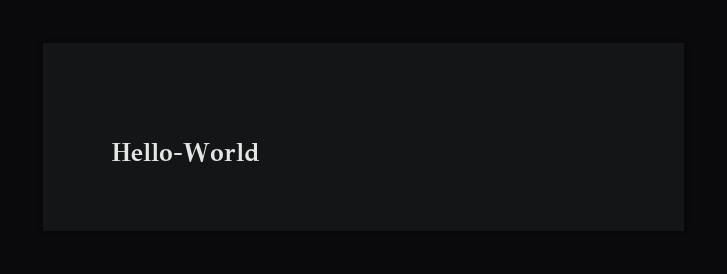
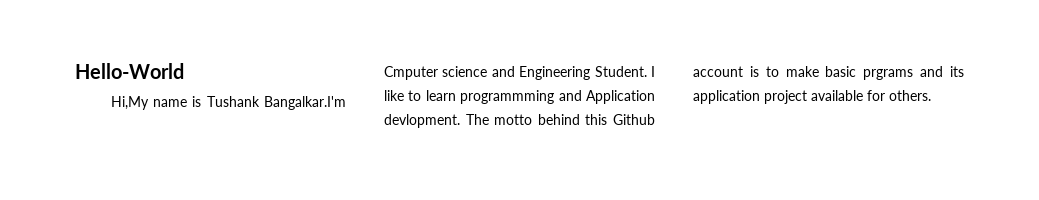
+ Hi,My name is Tushank Bangalkar.I'm Cmputer science and Engineering Student. I like to learn programmming and Application devlopment. The motto behind this Github account is to make basic prgrams and its application project available for others.

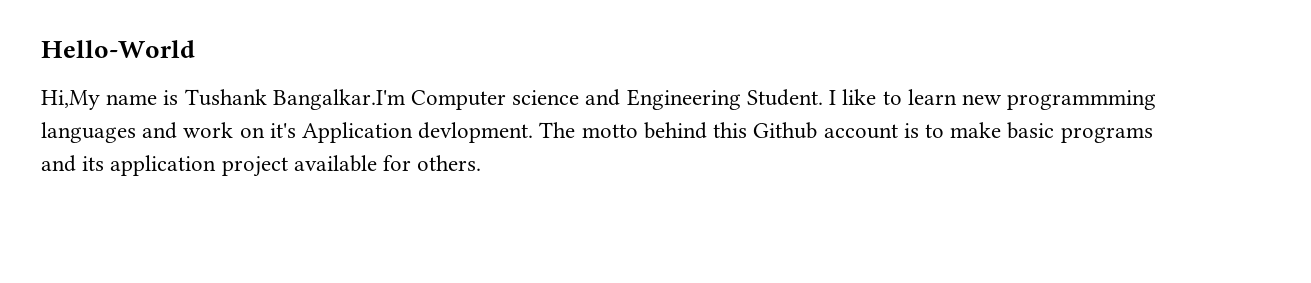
- Hi,My name is Tushank Bangalkar.I'm Cmputer science and Engineering Student.
+ Hi,My name is Tushank Bangalkar.I'm Computer science and Engineering Student.
- I like to learn programmming and Application devlopment.
+ I like to learn new programmming languages and work on it's Application devlopment.
- The motto behind this Github account is to make basic prgrams and its application project available for others.
+ The motto behind this Github account is to make basic programs and its application project available for others.

